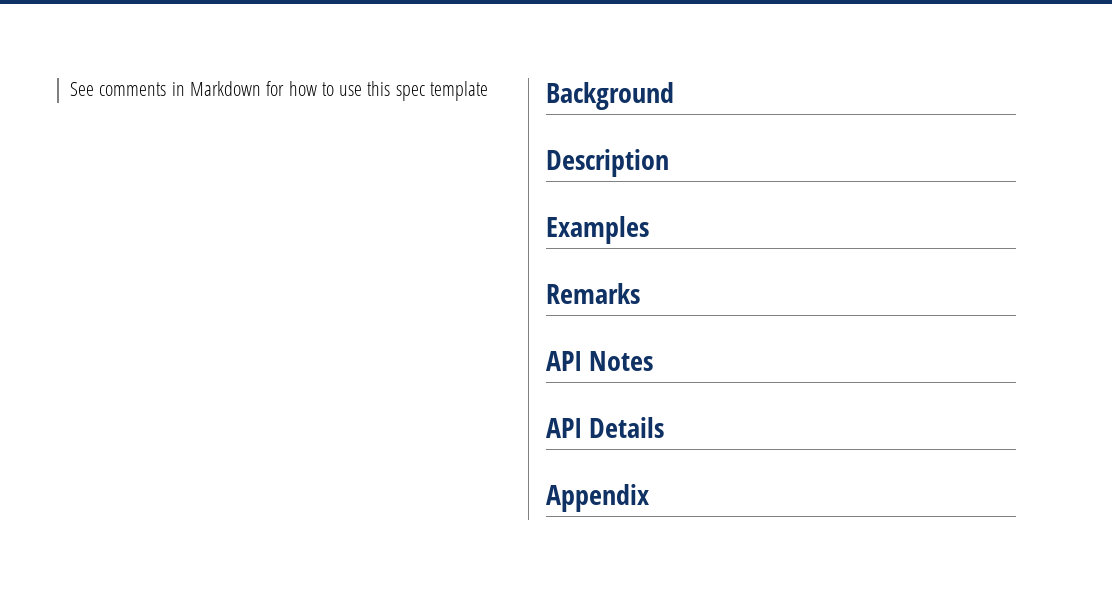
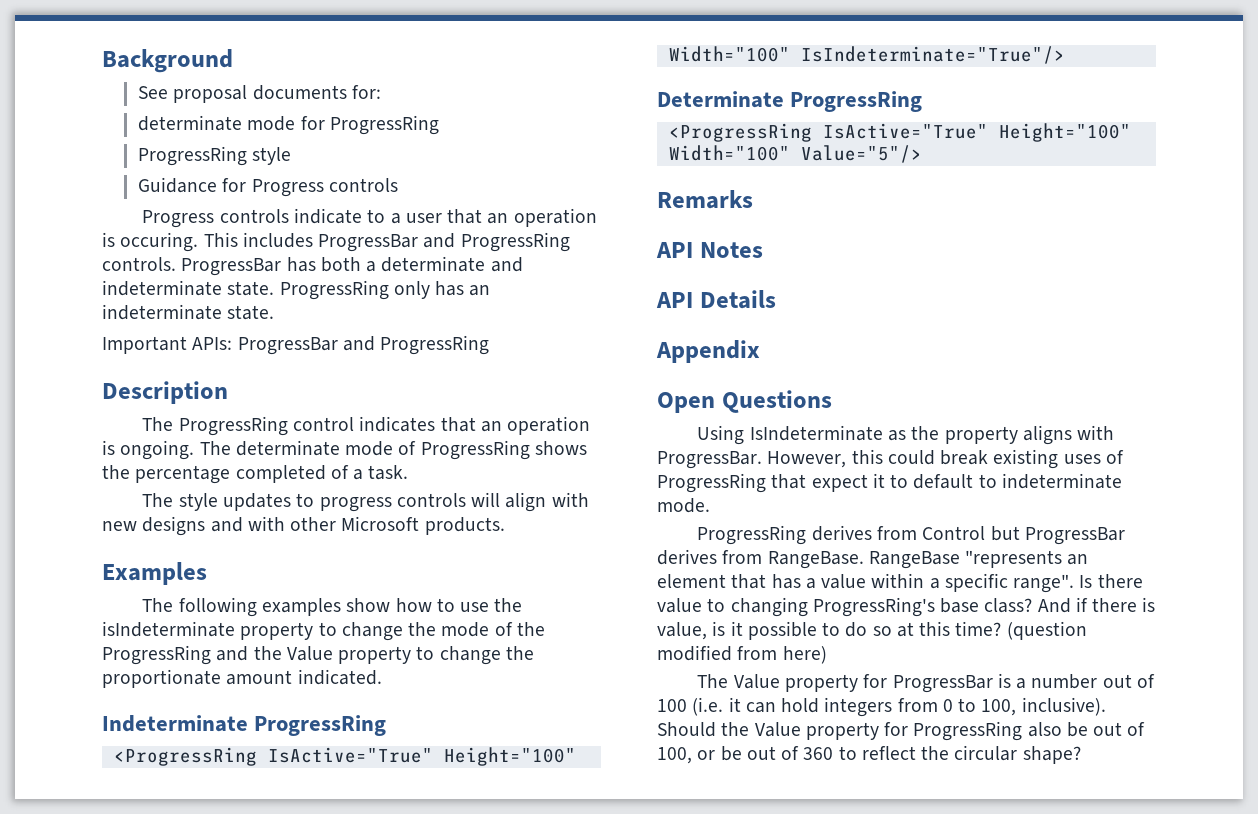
- See comments in Markdown for how to use this spec template
  Background
+ See proposal documents for:
+ determinate mode for ProgressRing
+ ProgressRing style
+ Guidance for Progress controls
+ Progress controls indicate to a user that an operation is occuring. This includes ProgressBar and ProgressRing controls. ProgressBar has both a determinate and indeterminate state. ProgressRing only has an indeterminate state.
+ Important APIs: ProgressBar and ProgressRing
  Description
+ The ProgressRing control indicates that an operation is ongoing. The determinate mode of ProgressRing shows the percentage completed of a task.
+ The style updates to progress controls will align with new designs and with other Microsoft products.
  Examples
+ The following examples show how to use the isIndeterminate property to change the mode of the ProgressRing and the Value property to change the proportionate amount indicated.
+ Indeterminate ProgressRing
+ <ProgressRing IsActive="True" Height="100" Width="100" IsIndeterminate="True"/>
+ Determinate ProgressRing
+ <ProgressRing IsActive="True" Height="100" Width="100" Value="5"/>
+ Open Questions
+ Using IsIndeterminate as the property aligns with ProgressBar. However, this could break existing uses of ProgressRing that expect it to default to indeterminate mode.
+ ProgressRing derives from Control but ProgressBar derives from RangeBase. RangeBase "represents an element that has a value within a specific range". Is there value to changing ProgressRing's base class? And if there is value, is it possible to do so at this time? (question modified from here)
+ The Value property for ProgressBar is a number out of 100 (i.e. it can hold integers from 0 to 100, inclusive). Should the Value property for ProgressRing also be out of 100, or be out of 360 to reflect the circular shape?

